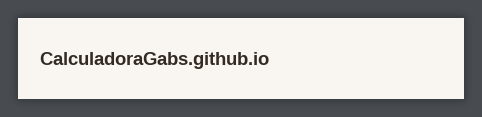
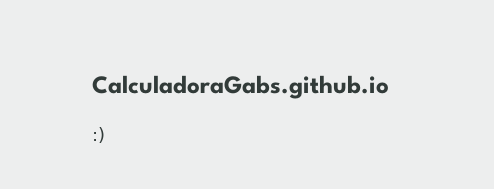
+ :)

